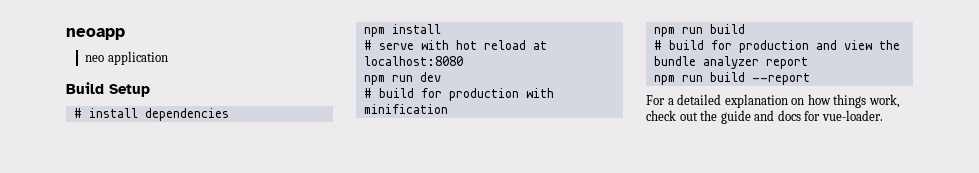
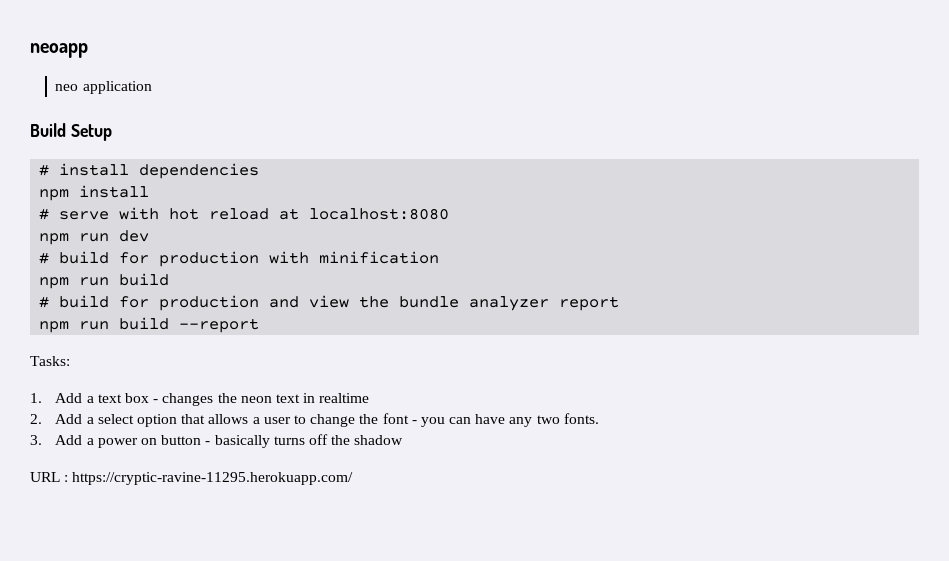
- For a detailed explanation on how things work, check out the guide and docs for vue-loader.
+ Tasks:
+ 1. Add a text box - changes the neon text in realtime
+ 2. Add a select option that allows a user to change the font - you can have any two fonts.
+ 3. Add a power on button - basically turns off the shadow
+ URL : https://cryptic-ravine-11295.herokuapp.com/

